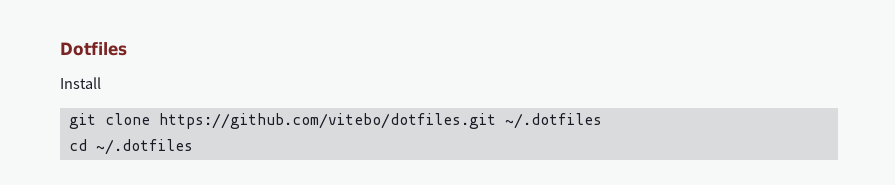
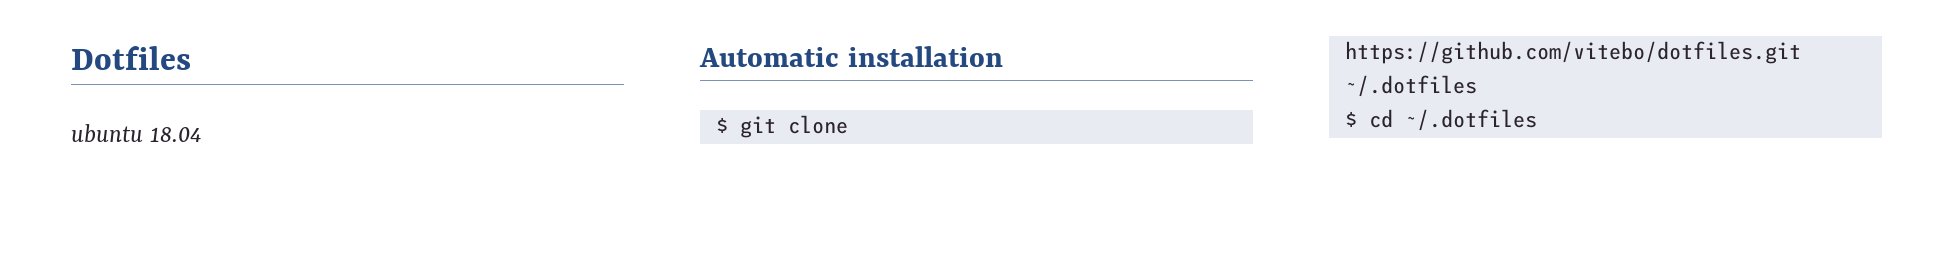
- Install
- git clone https://github.com/vitebo/dotfiles.git ~/.dotfiles
+ ubuntu 18.04
+ Automatic installation
+ $ git clone https://github.com/vitebo/dotfiles.git ~/.dotfiles
- cd ~/.dotfiles
+ $ cd ~/.dotfiles

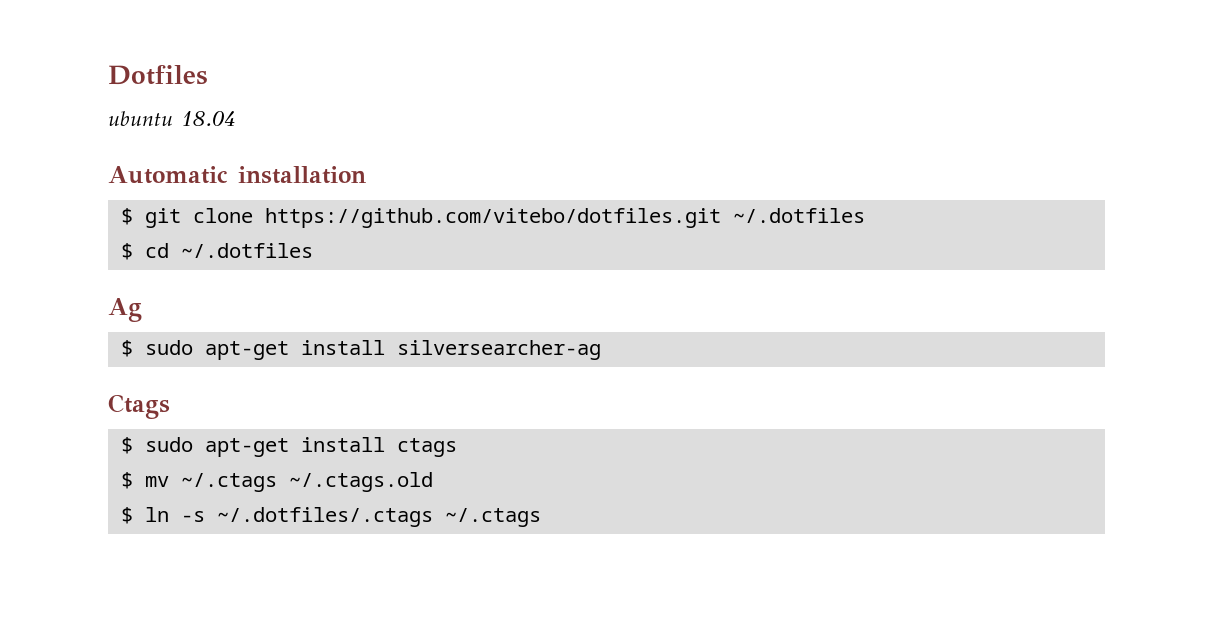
+ Ag
+ $ sudo apt-get install silversearcher-ag
+ Ctags
+ $ sudo apt-get install ctags
+ $ mv ~/.ctags ~/.ctags.old
+ $ ln -s ~/.dotfiles/.ctags ~/.ctags

